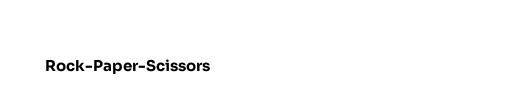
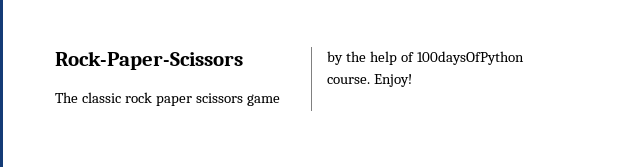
+ The classic rock paper scissors game by the help of 100daysOfPython course. Enjoy!

